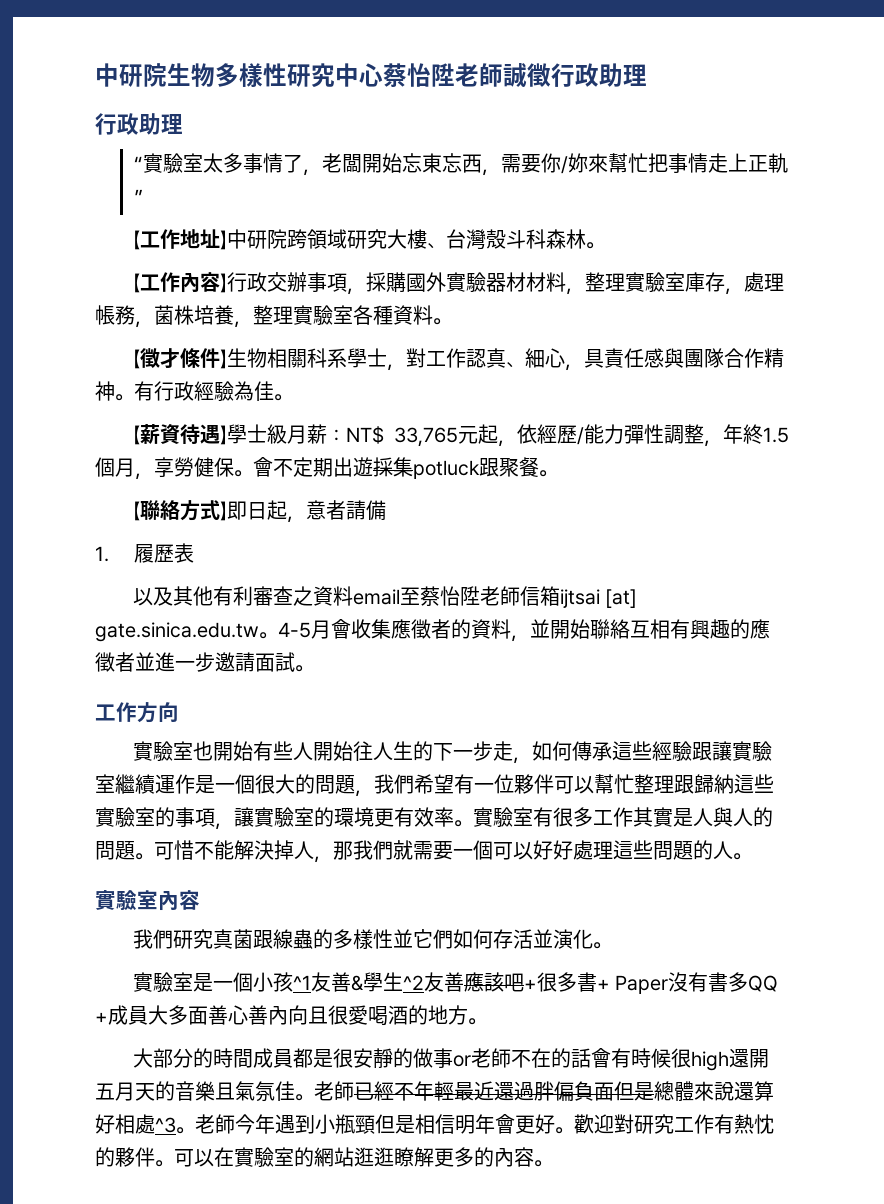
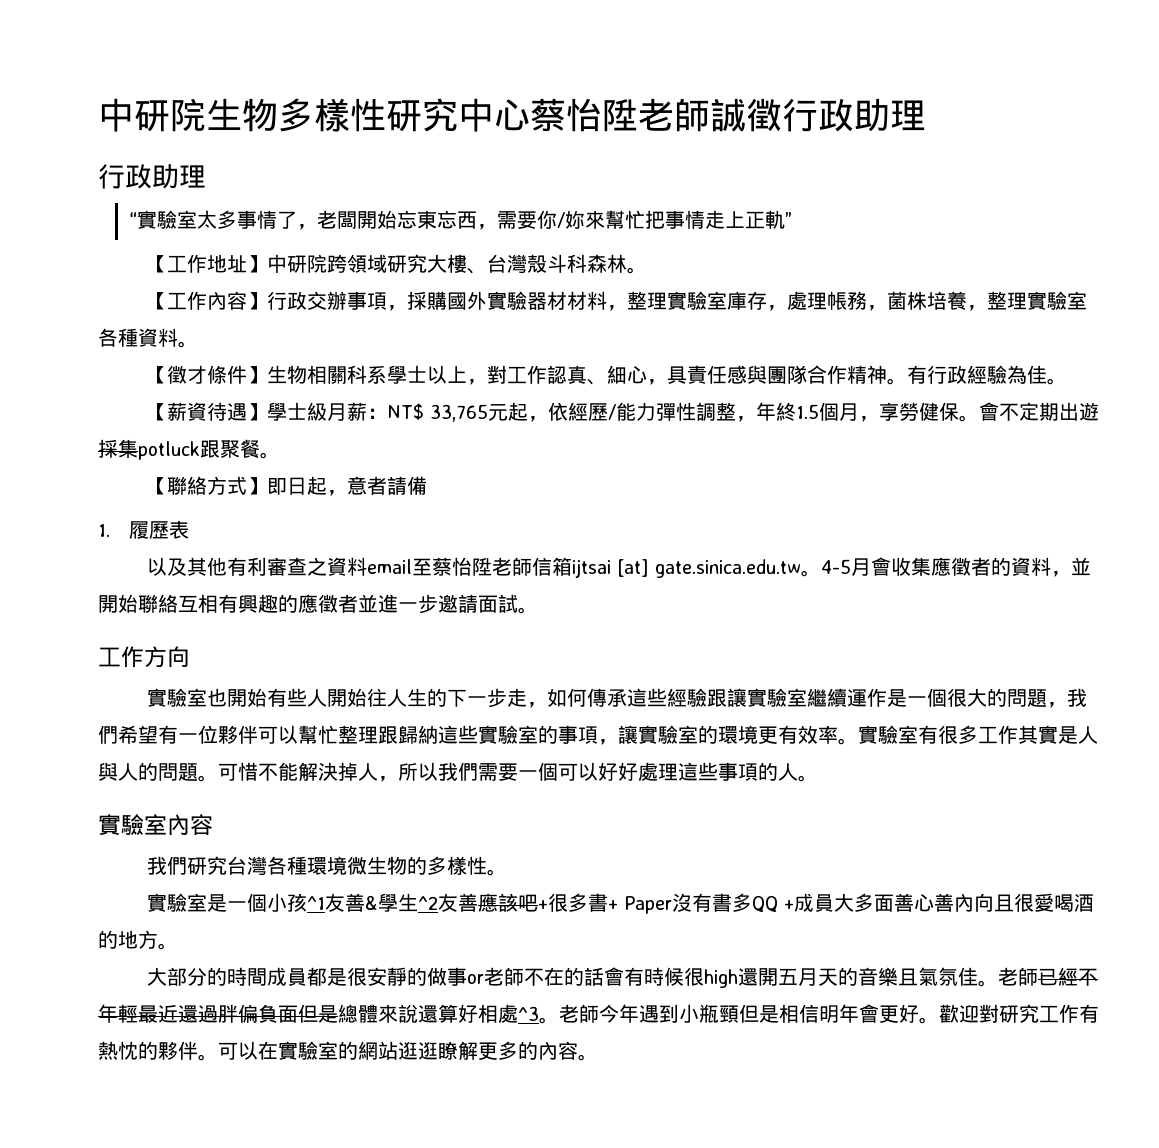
- 【徵才條件】生物相關科系學士，對工作認真、細心，具責任感與團隊合作精神。
+ 【徵才條件】生物相關科系學士以上，對工作認真、細心，具責任感與團隊合作精神。
- 可惜不能解決掉人，那我們就需要一個可以好好處理這些問題的人。
+ 可惜不能解決掉人，所以我們需要一個可以好好處理這些事項的人。
- 我們研究真菌跟線蟲的多樣性並它們如何存活並演化。
+ 我們研究台灣各種環境微生物的多樣性。

